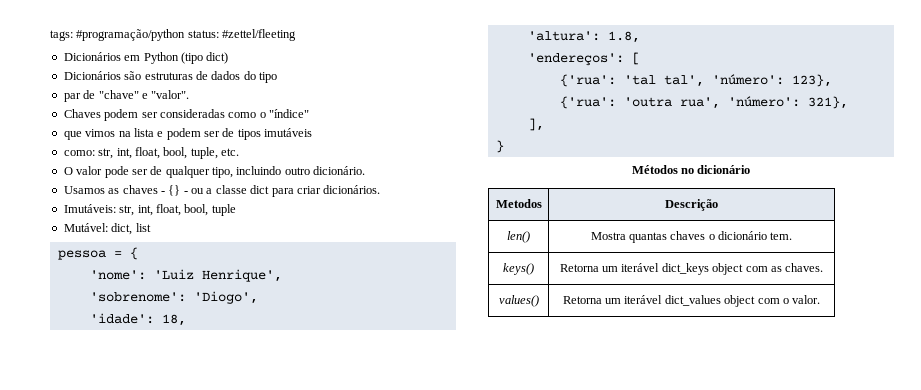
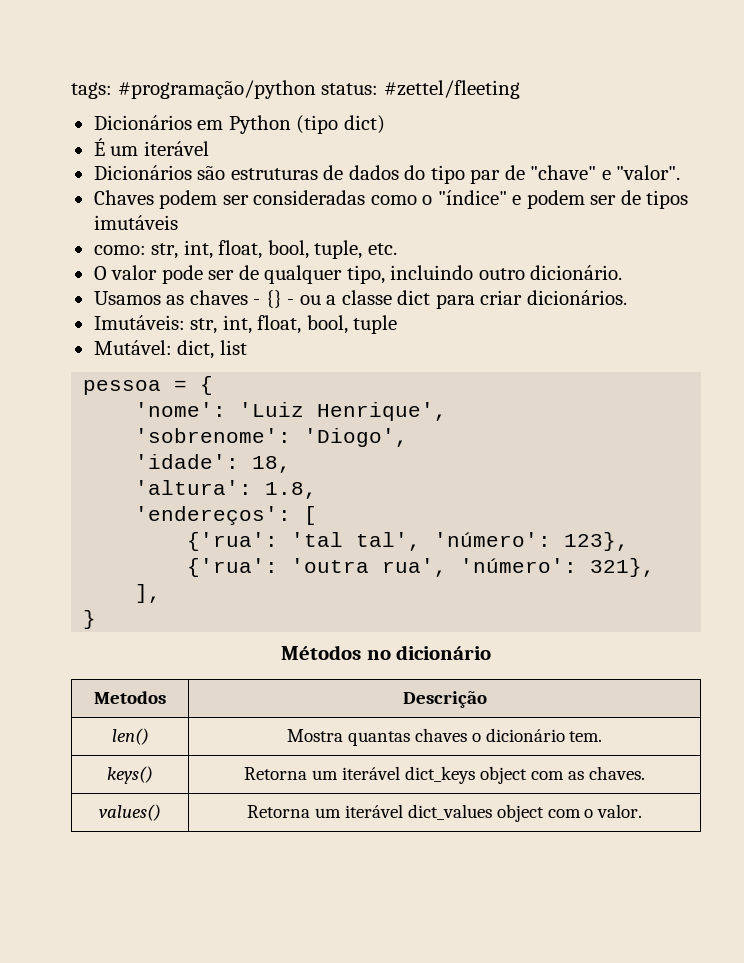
+ É um iterável
- Dicionários são estruturas de dados do tipo
- par de "chave" e "valor".
+ Dicionários são estruturas de dados do tipo par de "chave" e "valor".
- Chaves podem ser consideradas como o "índice"
- que vimos na lista e podem ser de tipos imutáveis
+ Chaves podem ser consideradas como o "índice" e podem ser de tipos imutáveis

